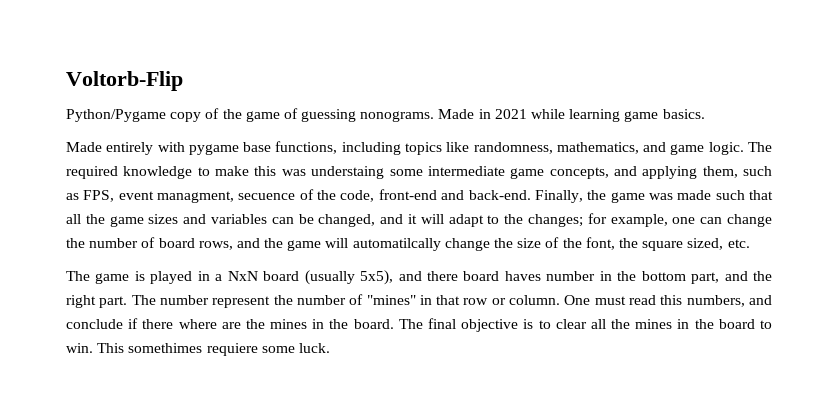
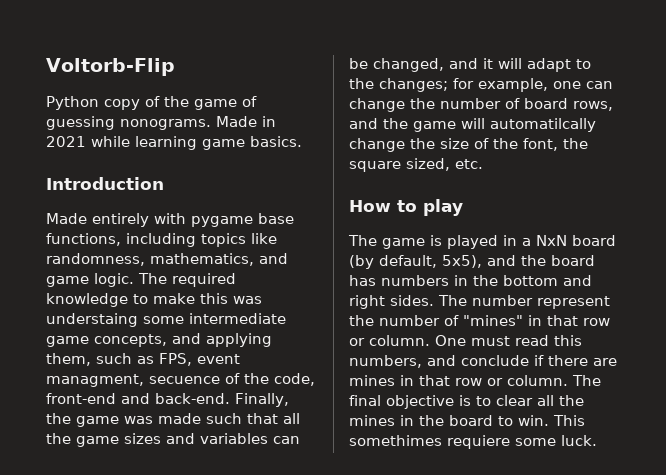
- Python/Pygame copy of the game of guessing nonograms.
+ Python copy of the game of guessing nonograms.
+ Introduction
+ How to play
- The game is played in a NxN board (usually 5x5), and there board haves number in the bottom part, and the right part.
+ The game is played in a NxN board (by default, 5x5), and the board has numbers in the bottom and right sides.
- One must read this numbers, and conclude if there where are the mines in the board.
+ One must read this numbers, and conclude if there are mines in that row or column.

